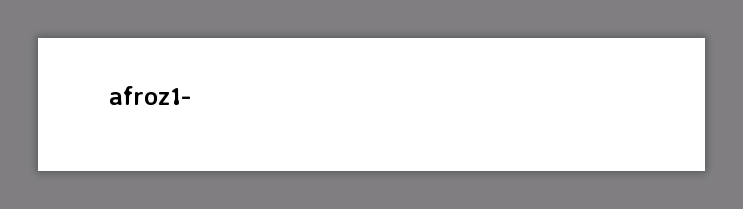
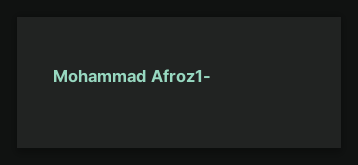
- afroz1-
+ Mohammad Afroz1-

